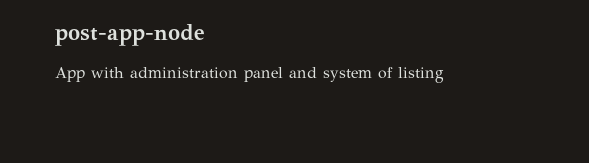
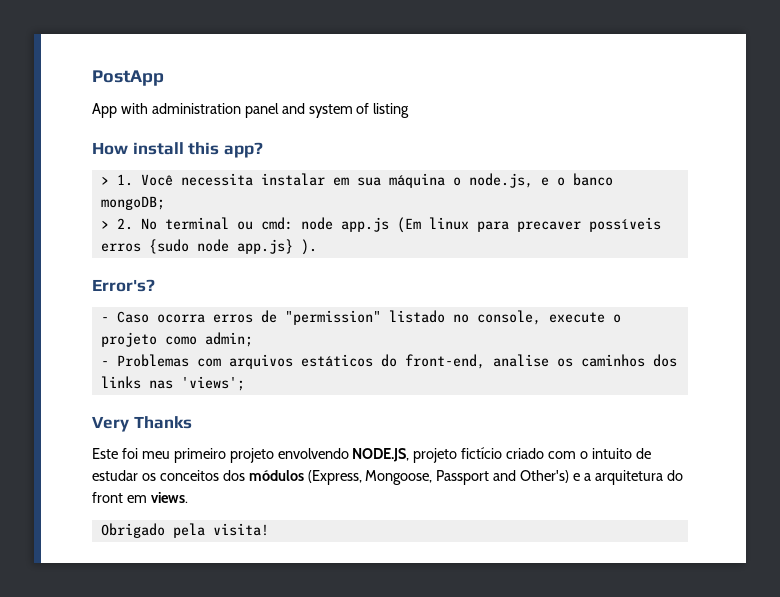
- post-app-node
+ PostApp
+ How install this app?
+ > 1. Você necessita instalar em sua máquina o node.js, e o banco mongoDB;
+ > 2. No terminal ou cmd: node app.js (Em linux para precaver possíveis erros {sudo node app.js} ).
+ Error's?
+ - Caso ocorra erros de "permission" listado no console, execute o projeto como admin;
+ - Problemas com arquivos estáticos do front-end, analise os caminhos dos links nas 'views';
+ Very Thanks
+ Este foi meu primeiro projeto envolvendo NODE.JS, projeto fictício criado com o intuito de estudar os conceitos dos módulos (Express, Mongoose, Passport and Other's) e a arquitetura do front em views.
+ Obrigado pela visita!

